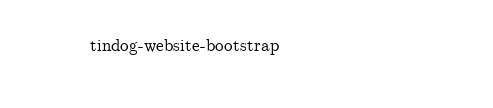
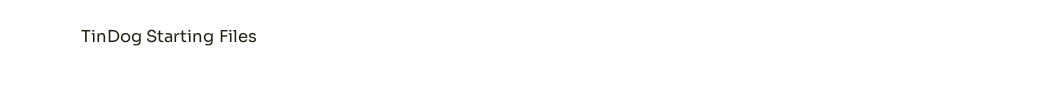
- tindog-website-bootstrap
+ TinDog Starting Files

